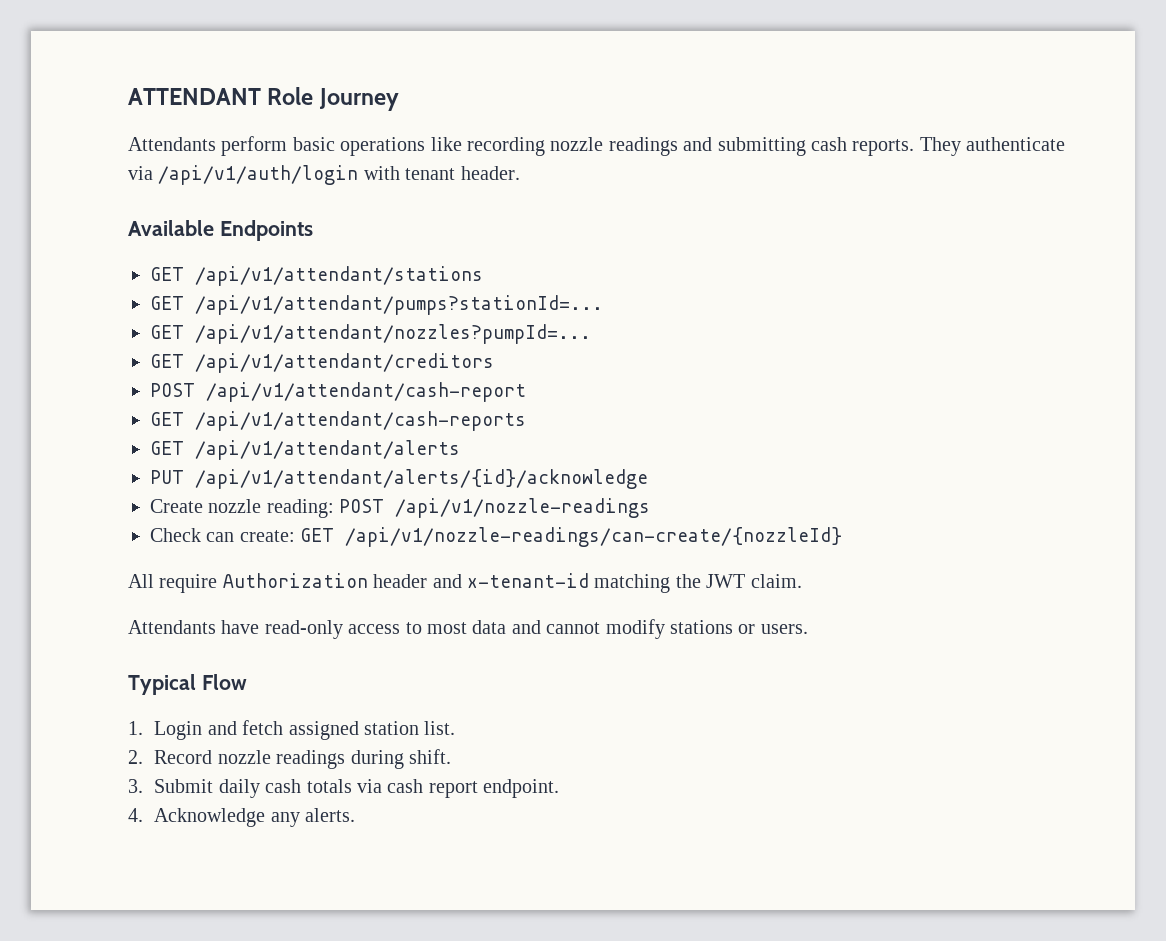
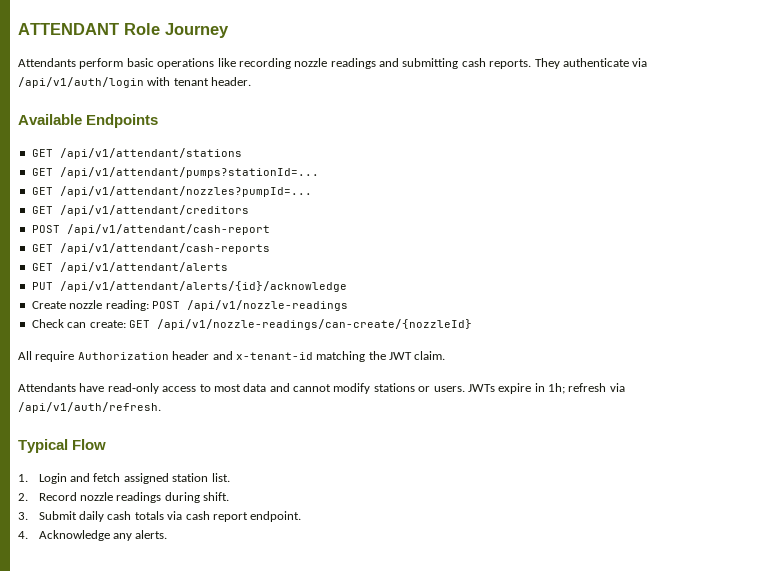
+ JWTs expire in 1h; refresh via /api/v1/auth/refresh.

